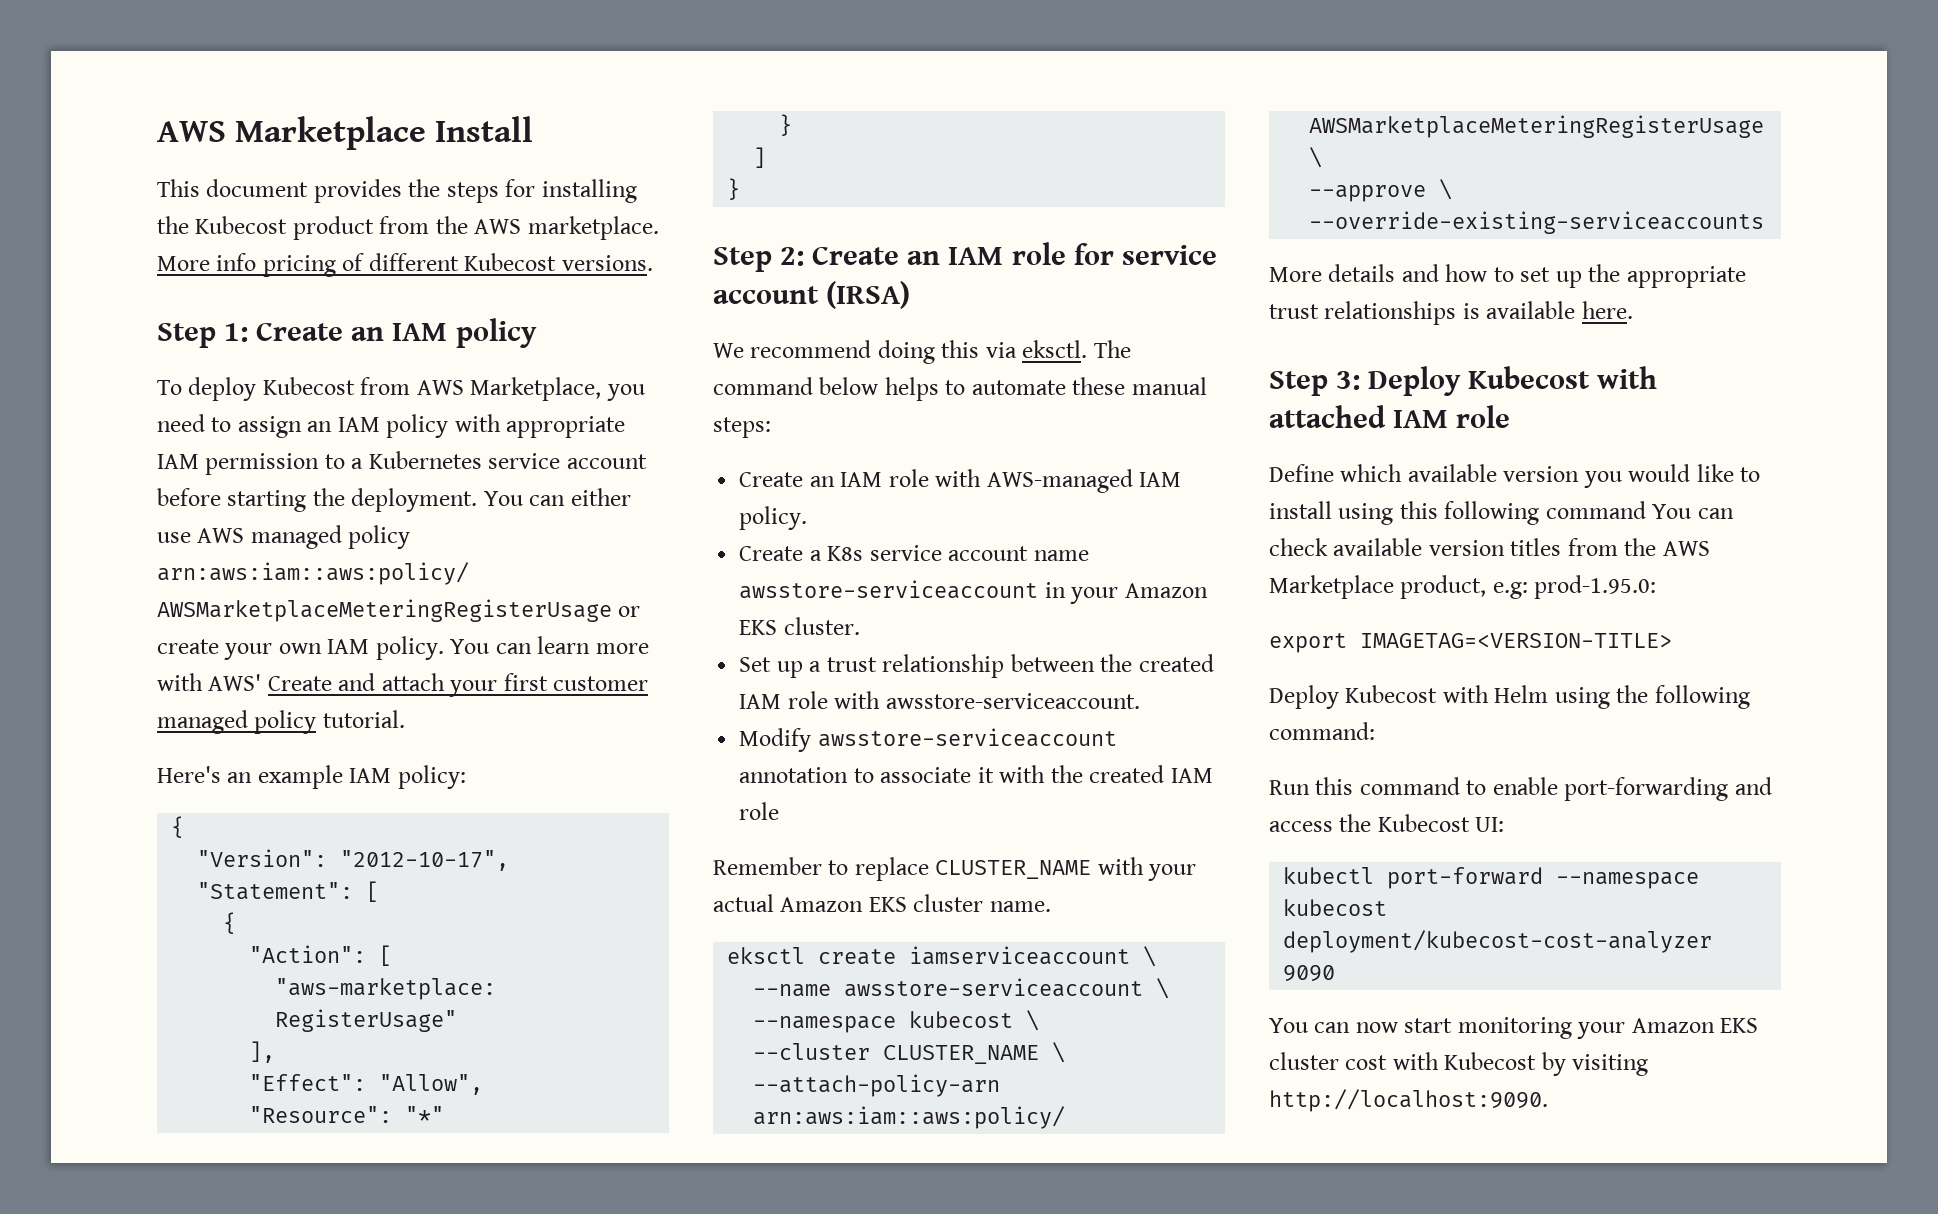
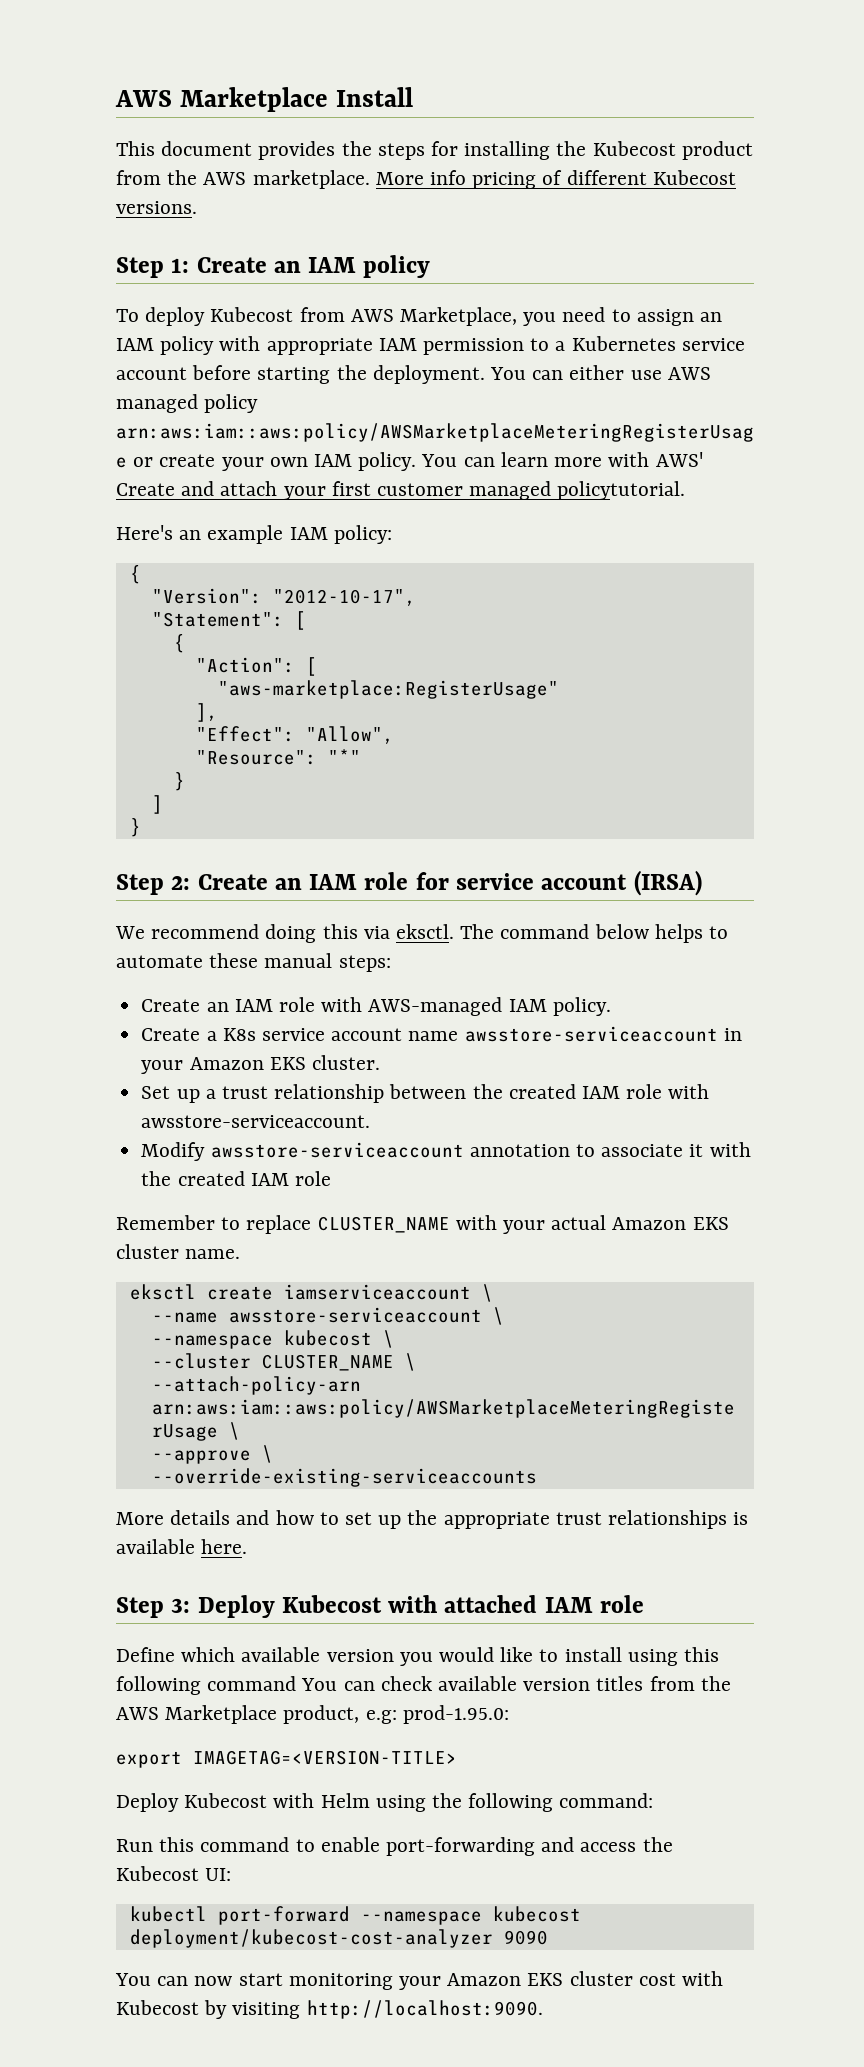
- You can learn more with AWS' Create and attach your first customer managed policy tutorial.
+ You can learn more with AWS' Create and attach your first customer managed policytutorial.

